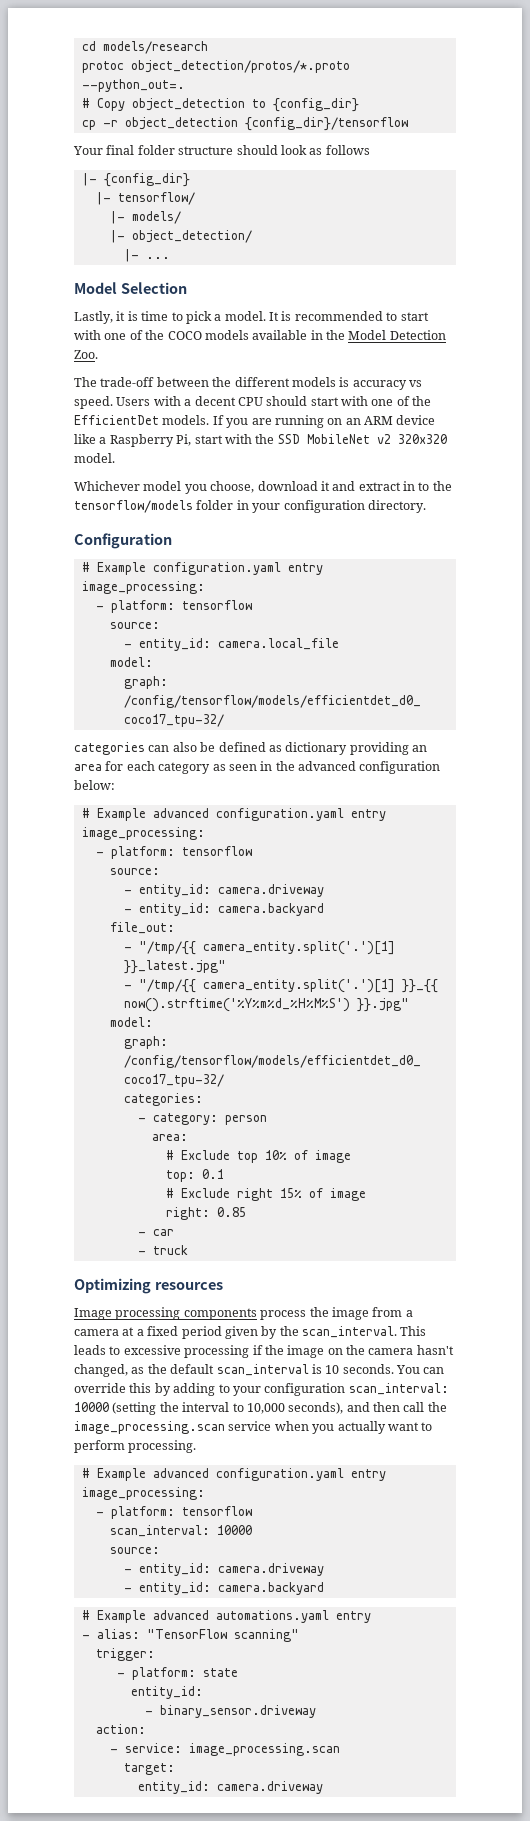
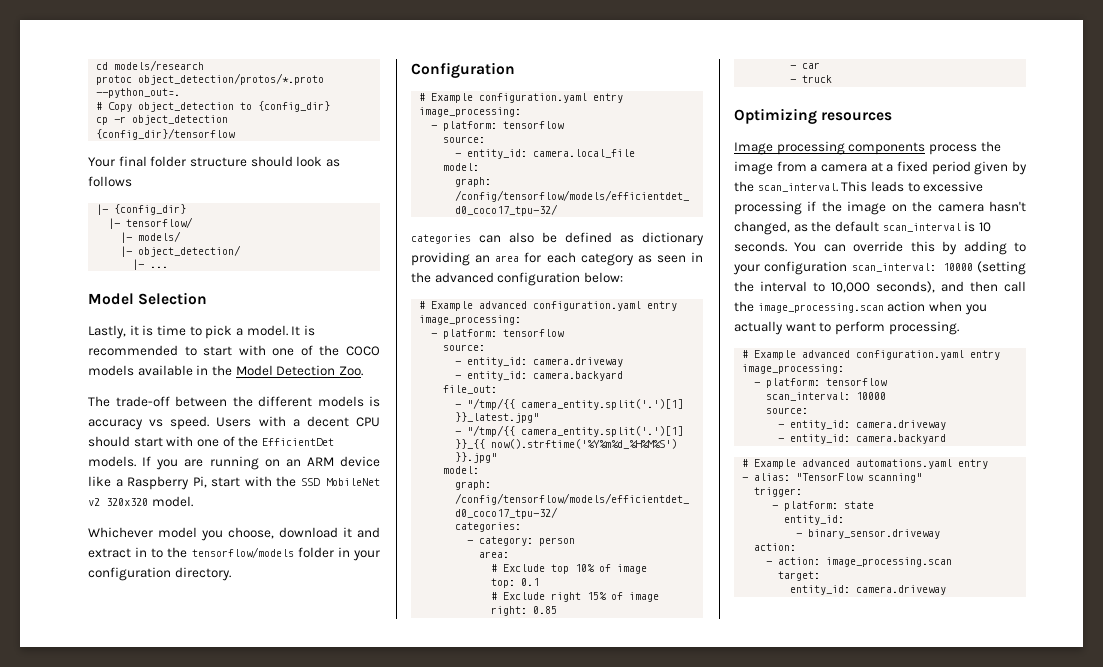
- You can override this by adding to your configuration scan_interval: 10000 (setting the interval to 10,000 seconds), and then call the image_processing.scan service when you actually want to perform processing.
+ You can override this by adding to your configuration scan_interval: 10000 (setting the interval to 10,000 seconds), and then call the image_processing.scan action when you actually want to perform processing.
- - service: image_processing.scan
+ - action: image_processing.scan

